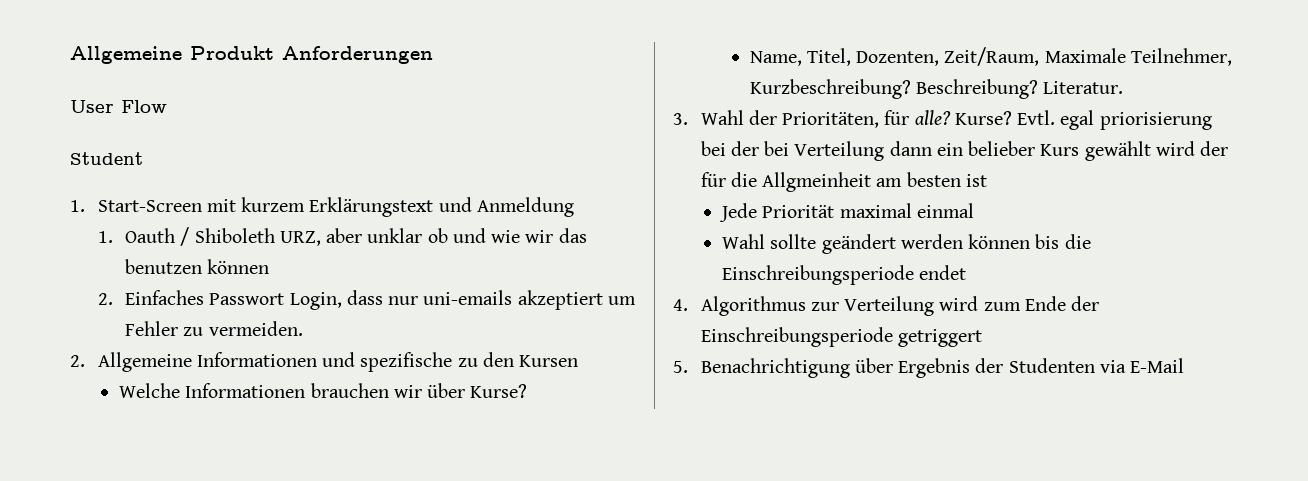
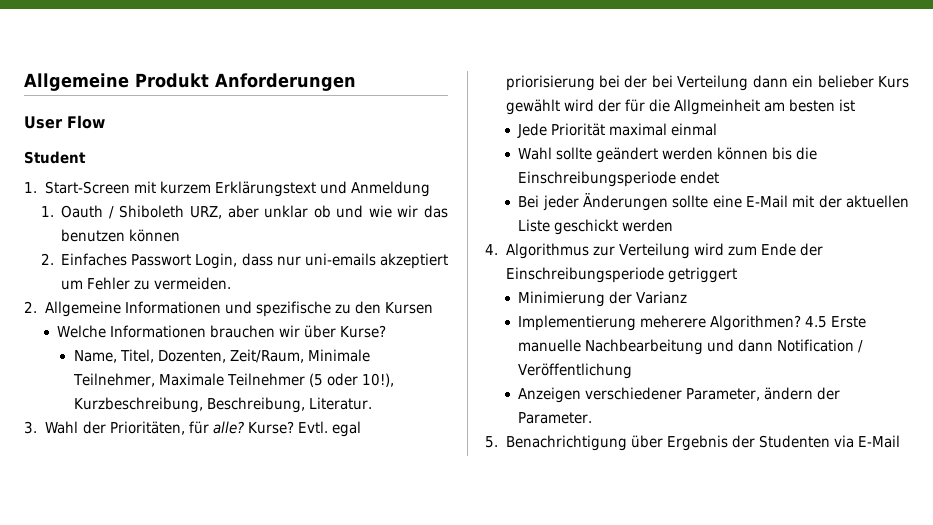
- Name, Titel, Dozenten, Zeit/Raum, Maximale Teilnehmer, Kurzbeschreibung? Beschreibung? Literatur.
+ Name, Titel, Dozenten, Zeit/Raum, Minimale Teilnehmer, Maximale Teilnehmer (5 oder 10!), Kurzbeschreibung, Beschreibung, Literatur.
+ Bei jeder Änderungen sollte eine E-Mail mit der aktuellen Liste geschickt werden
+ Minimierung der Varianz
+ Implementierung meherere Algorithmen? 4.5 Erste manuelle Nachbearbeitung und dann Notification / Veröffentlichung
+ Anzeigen verschiedener Parameter, ändern der Parameter.

